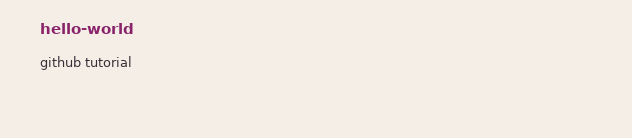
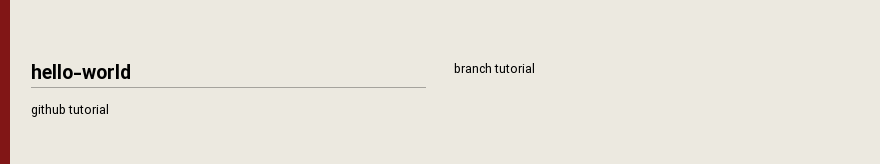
+ branch tutorial

